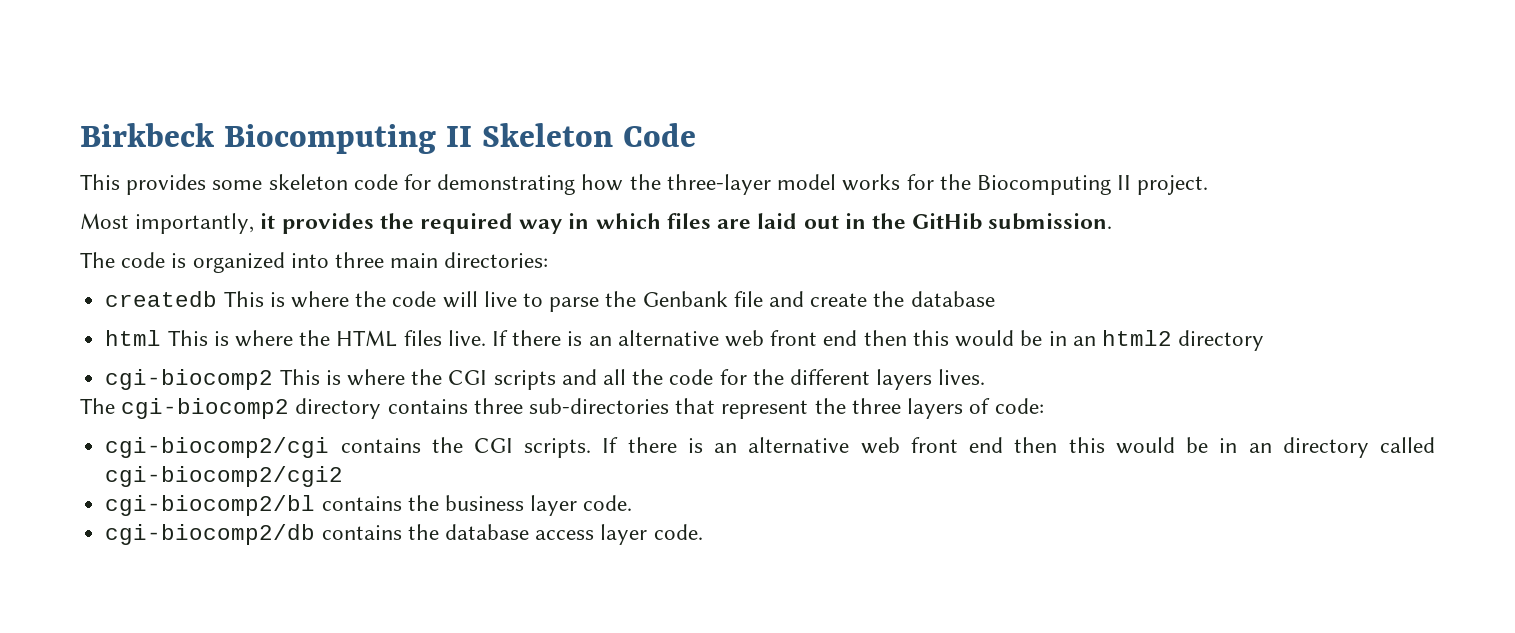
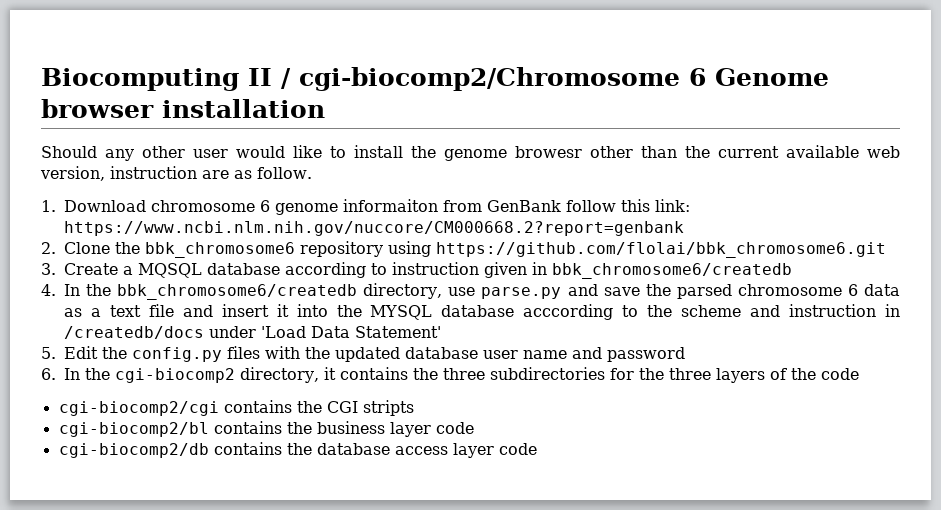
- Birkbeck Biocomputing II Skeleton Code
- This provides some skeleton code for demonstrating how the three-layer model works for the Biocomputing II project.
- Most importantly, it provides the required way in which files are laid out in the GitHib submission.
- The code is organized into three main directories:
- createdb This is where the code will live to parse the Genbank file and create the database
- html This is where the HTML files live. If there is an alternative web front end then this would be in an html2 directory
- cgi-biocomp2 This is where the CGI scripts and all the code for the different layers lives.
- The cgi-biocomp2 directory contains three sub-directories that represent the three layers of code:
+ Biocomputing II / cgi-biocomp2/Chromosome 6 Genome browser installation
+ Should any other user would like to install the genome browesr other than the current available web version, instruction are as follow.
+ 1. Download chromosome 6 genome informaiton from GenBank follow this link: https://www.ncbi.nlm.nih.gov/nuccore/CM000668.2?report=genbank
+ 2. Clone the bbk_chromosome6 repository using https://github.com/flolai/bbk_chromosome6.git
+ 3. Create a MQSQL database according to instruction given in bbk_chromosome6/createdb
+ 4. In the bbk_chromosome6/createdb directory, use parse.py and save the parsed chromosome 6 data as a text file and insert it into the MYSQL database acccording to the scheme and instruction in /createdb/docs under 'Load Data Statement'
+ 5. Edit the config.py files with the updated database user name and password
+ 6. In the cgi-biocomp2 directory, it contains the three subdirectories for the three layers of the code
- cgi-biocomp2/cgi contains the CGI scripts. If there is an alternative web front end then this would be in an directory called cgi-biocomp2/cgi2
+ cgi-biocomp2/cgi contains the CGI stripts
- cgi-biocomp2/bl contains the business layer code.
+ cgi-biocomp2/bl contains the business layer code
- cgi-biocomp2/db contains the database access layer code.
+ cgi-biocomp2/db contains the database access layer code

